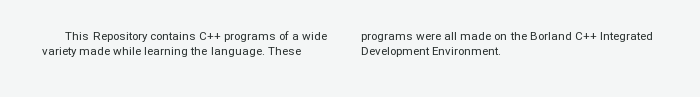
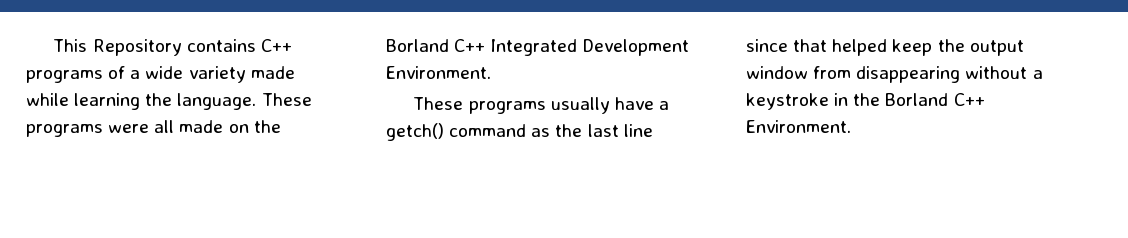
+ These programs usually have a getch() command as the last line since that helped keep the output window from disappearing without a keystroke in the Borland C++ Environment.

